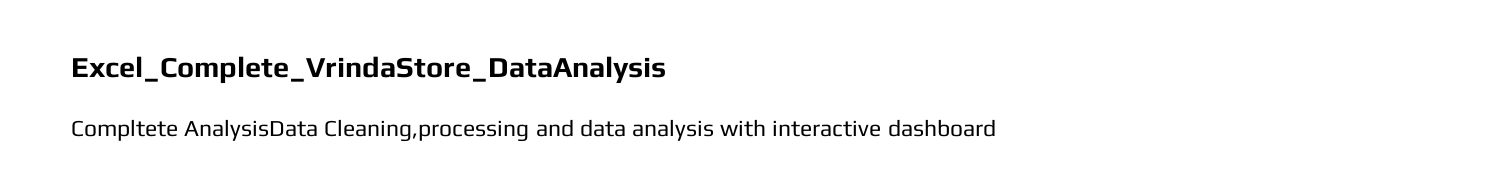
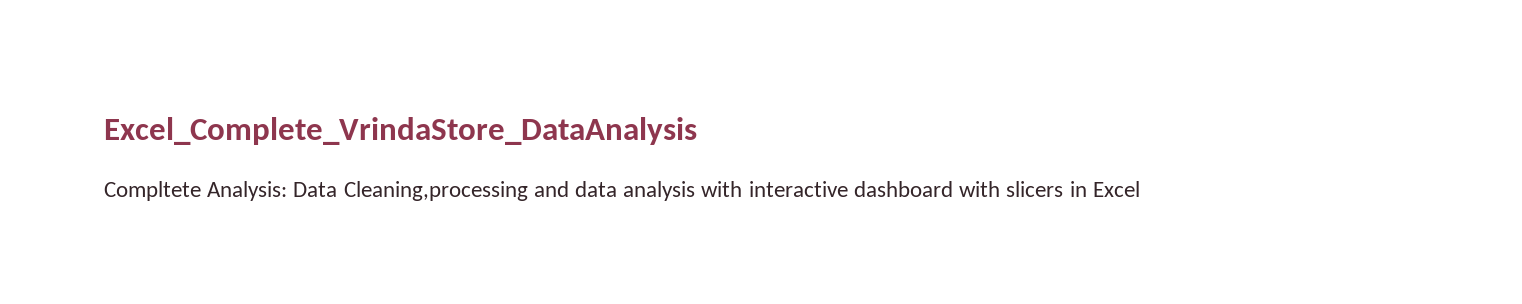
- Compltete AnalysisData Cleaning,processing and data analysis with interactive dashboard
+ Compltete Analysis: Data Cleaning,processing and data analysis with interactive dashboard with slicers in Excel

